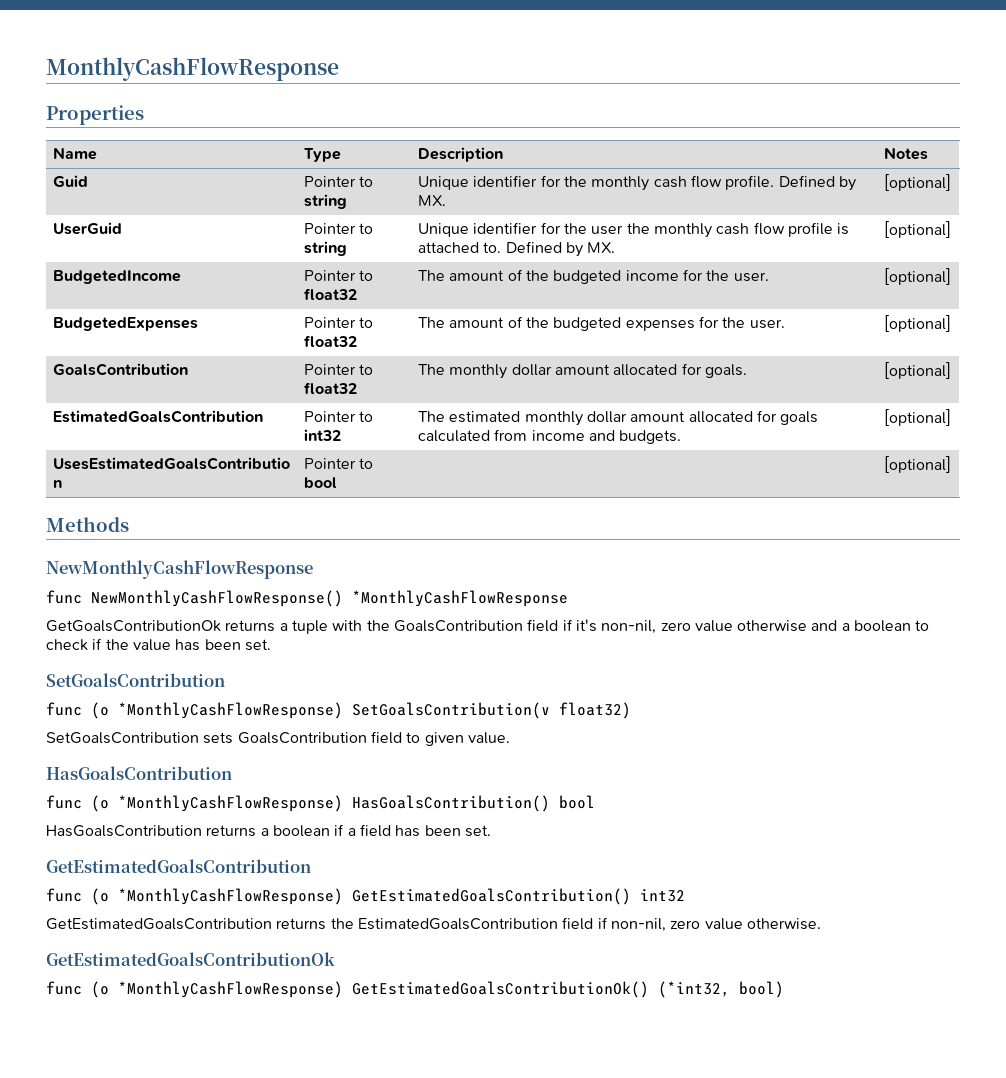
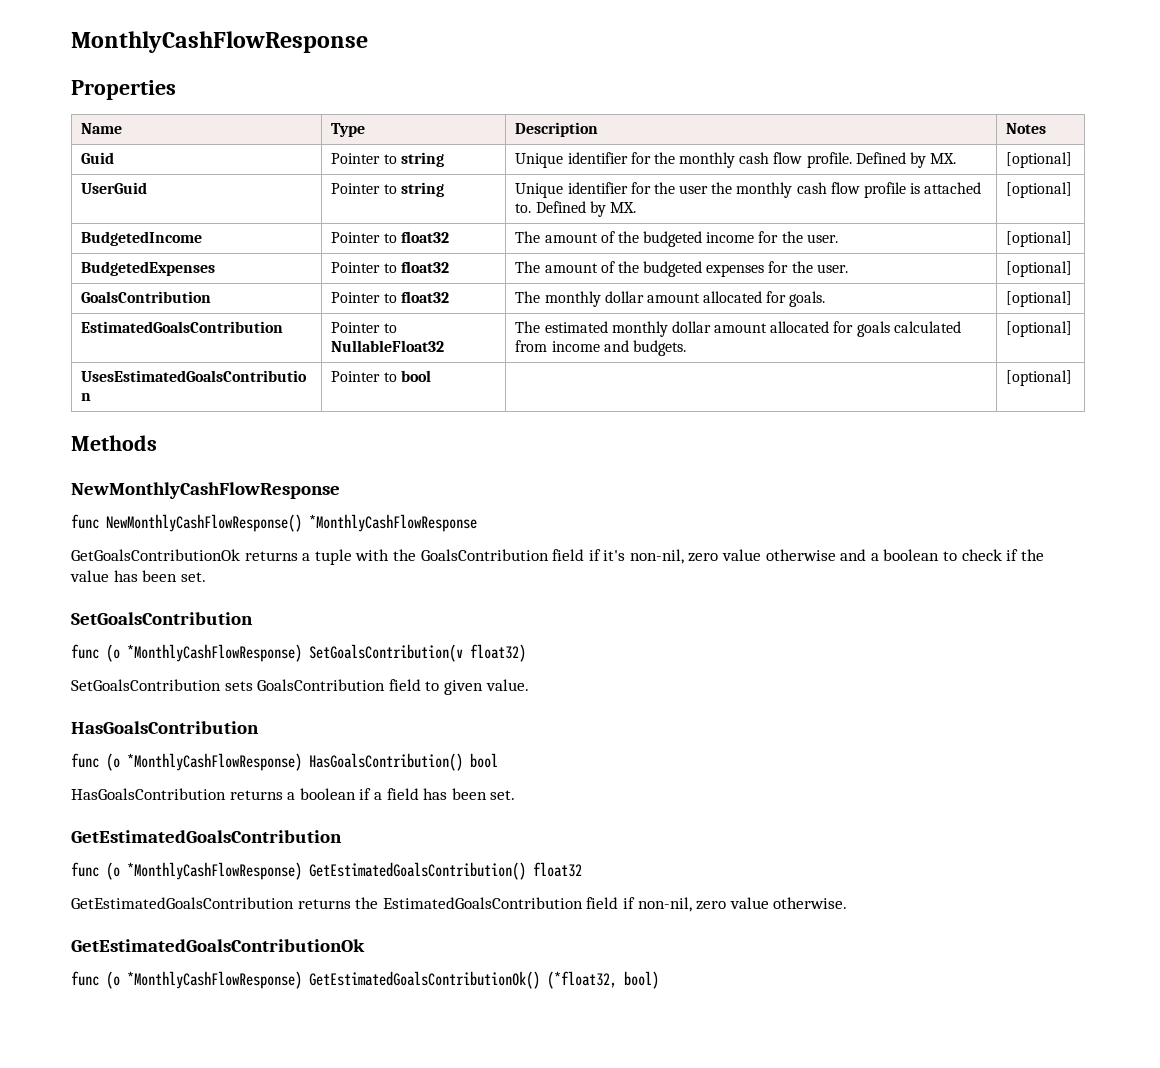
- EstimatedGoalsContribution | Pointer to int32 | The estimated monthly dollar amount allocated for goals calculated from income and budgets. | [optional]
+ EstimatedGoalsContribution | Pointer to NullableFloat32 | The estimated monthly dollar amount allocated for goals calculated from income and budgets. | [optional]
- func (o *MonthlyCashFlowResponse) GetEstimatedGoalsContribution() int32
+ func (o *MonthlyCashFlowResponse) GetEstimatedGoalsContribution() float32
- func (o *MonthlyCashFlowResponse) GetEstimatedGoalsContributionOk() (*int32, bool)
+ func (o *MonthlyCashFlowResponse) GetEstimatedGoalsContributionOk() (*float32, bool)

